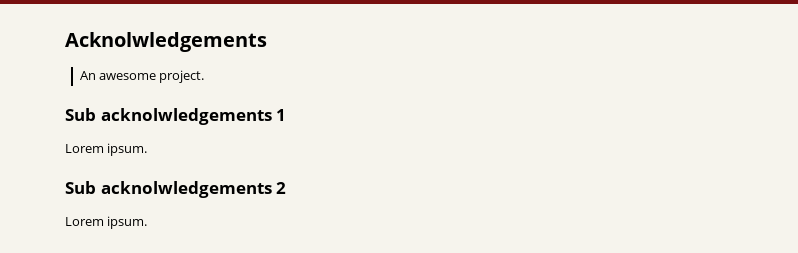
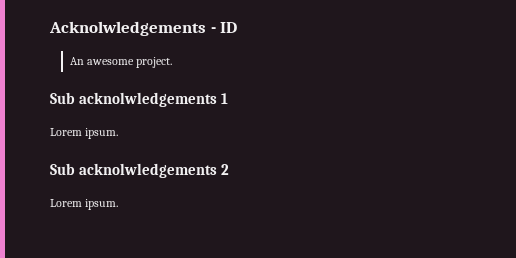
- Acknolwledgements
+ Acknolwledgements - ID

